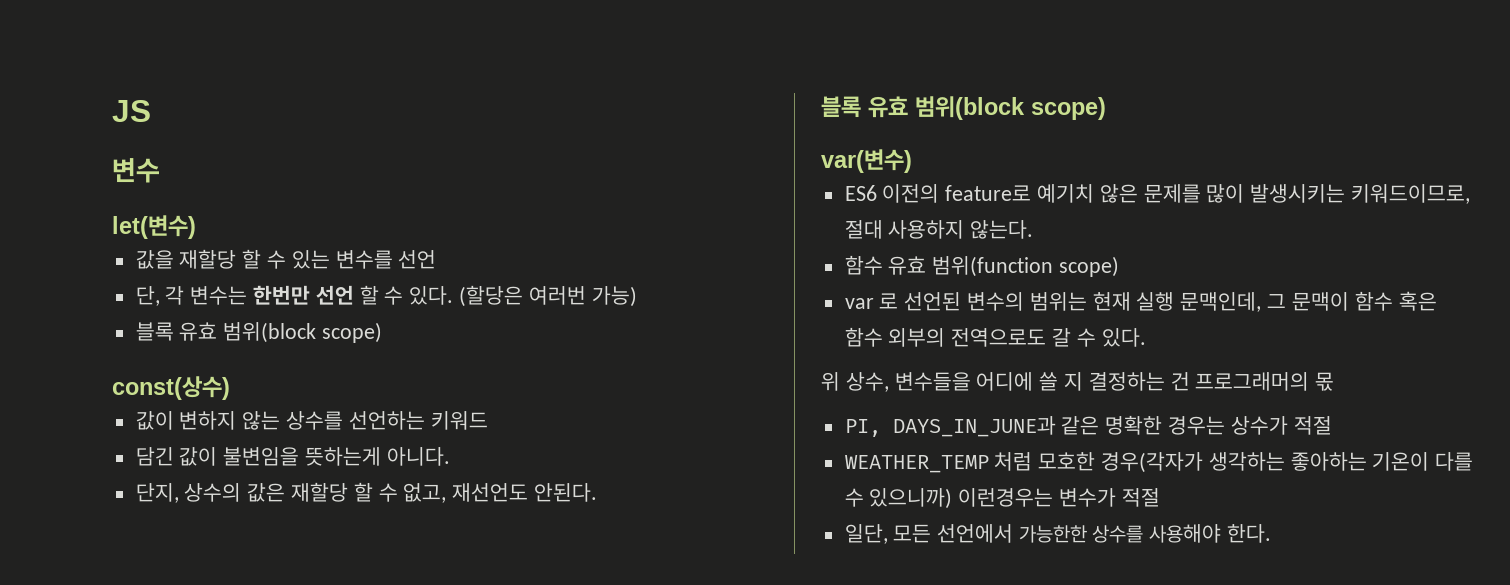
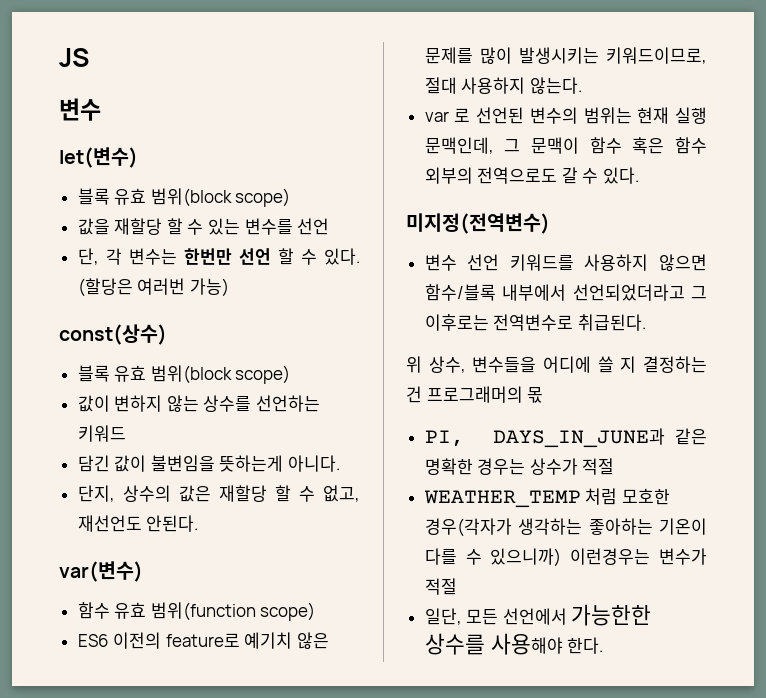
  let(변수)
+ 블록 유효 범위(block scope)
  (할당은 여러번 가능)
+ const(상수)
  블록 유효 범위(block scope)
- const(상수)
  단지, 상수의 값은 재할당 할 수 없고, 재선언도 안된다.
- 블록 유효 범위(block scope)
  var(변수)
+ 함수 유효 범위(function scope)
- 함수 유효 범위(function scope)
+ 미지정(전역변수)
+ 변수 선언 키워드를 사용하지 않으면 함수/블록 내부에서 선언되었더라고 그 이후로는 전역변수로 취급된다.

